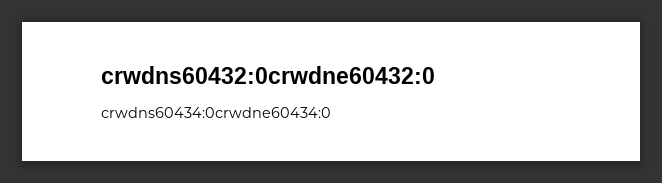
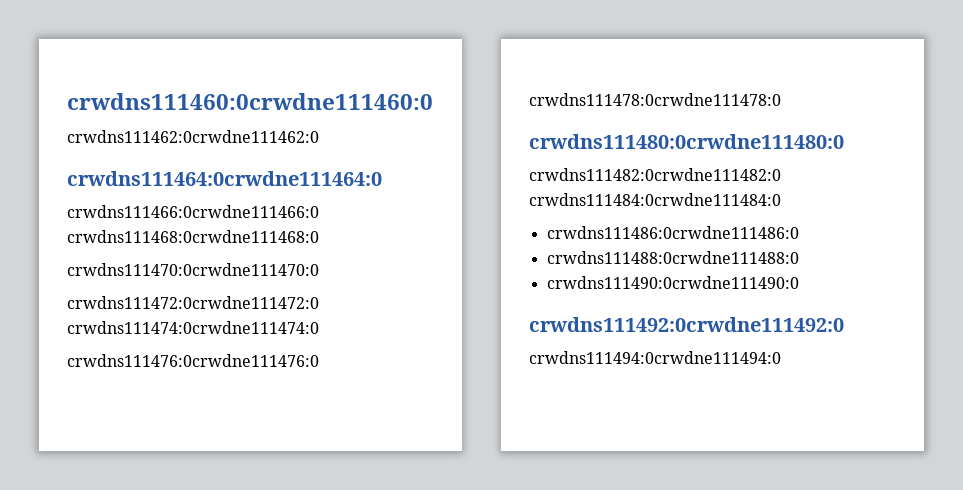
- crwdns60432:0crwdne60432:0
- crwdns60434:0crwdne60434:0
+ crwdns111460:0crwdne111460:0
+ crwdns111462:0crwdne111462:0
+ crwdns111464:0crwdne111464:0
+ crwdns111466:0crwdne111466:0 crwdns111468:0crwdne111468:0
+ crwdns111470:0crwdne111470:0
+ crwdns111472:0crwdne111472:0 crwdns111474:0crwdne111474:0
+ crwdns111476:0crwdne111476:0 crwdns111478:0crwdne111478:0
+ crwdns111480:0crwdne111480:0
+ crwdns111482:0crwdne111482:0 crwdns111484:0crwdne111484:0
+ crwdns111486:0crwdne111486:0
+ crwdns111488:0crwdne111488:0
+ crwdns111490:0crwdne111490:0
+ crwdns111492:0crwdne111492:0
+ crwdns111494:0crwdne111494:0

